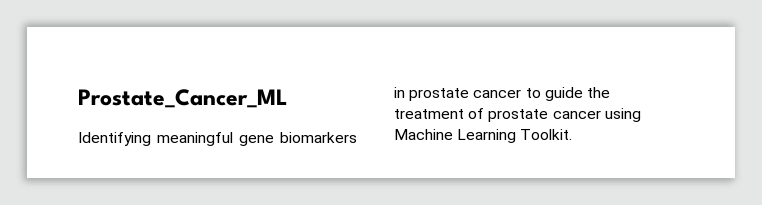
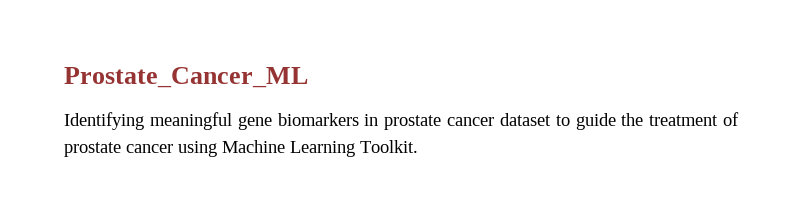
- Identifying meaningful gene biomarkers in prostate cancer to guide the treatment of prostate cancer using Machine Learning Toolkit.
+ Identifying meaningful gene biomarkers in prostate cancer dataset to guide the treatment of prostate cancer using Machine Learning Toolkit.

